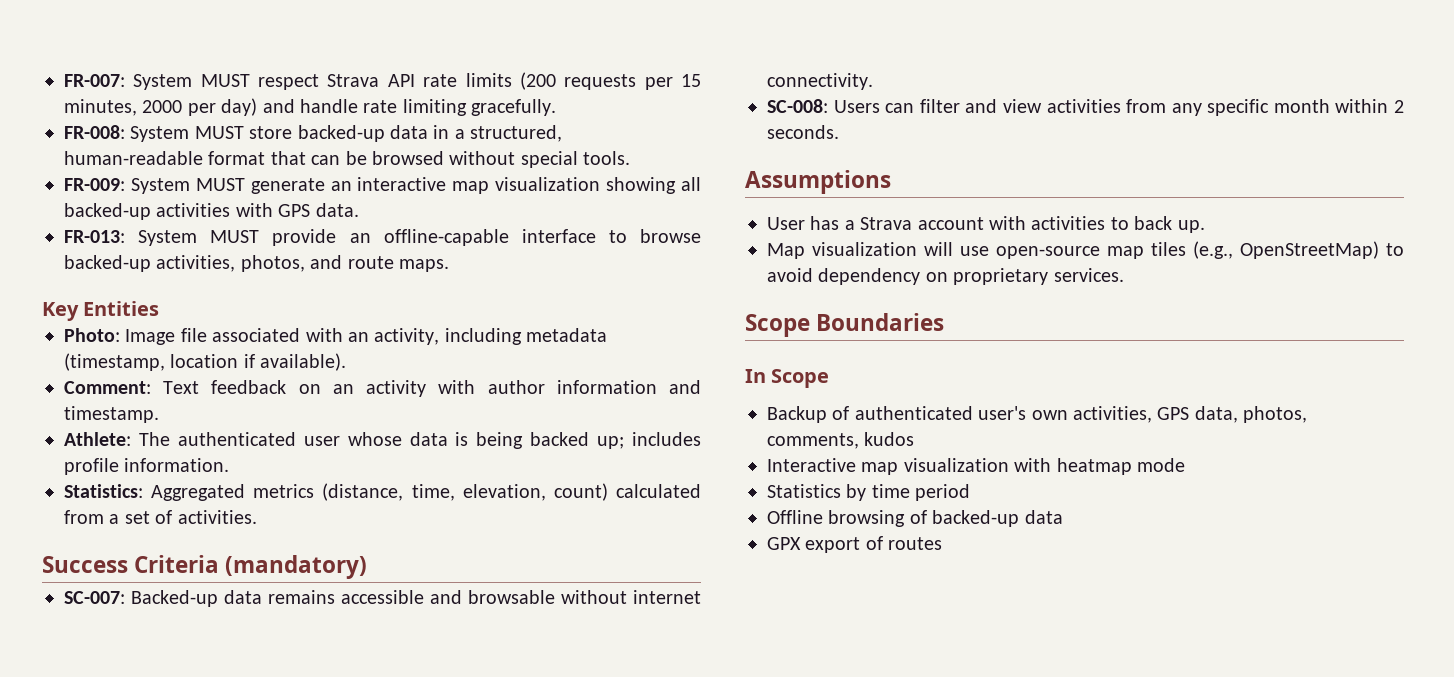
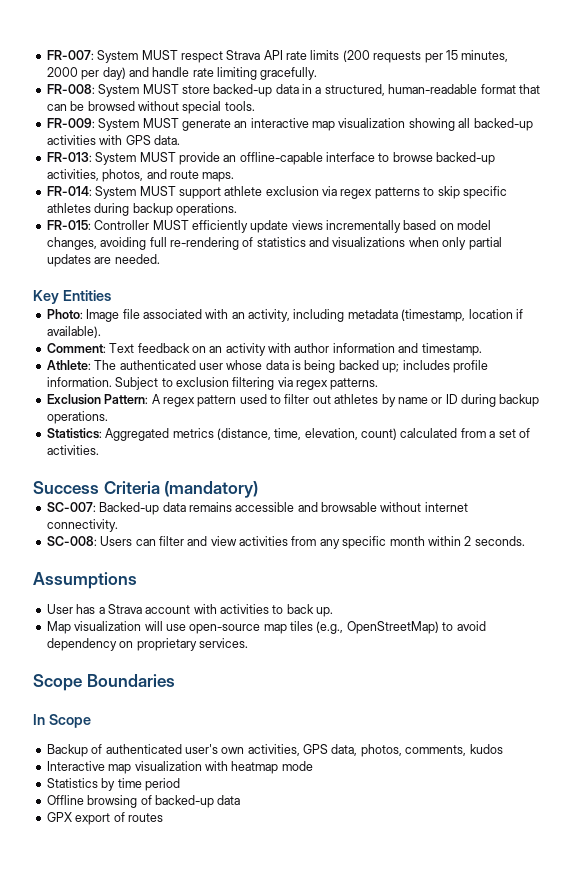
+ FR-014: System MUST support athlete exclusion via regex patterns to skip specific athletes during backup operations.
+ FR-015: Controller MUST efficiently update views incrementally based on model changes, avoiding full re-rendering of statistics and visualizations when only partial updates are needed.
+ Subject to exclusion filtering via regex patterns.
+ Exclusion Pattern: A regex pattern used to filter out athletes by name or ID during backup operations.

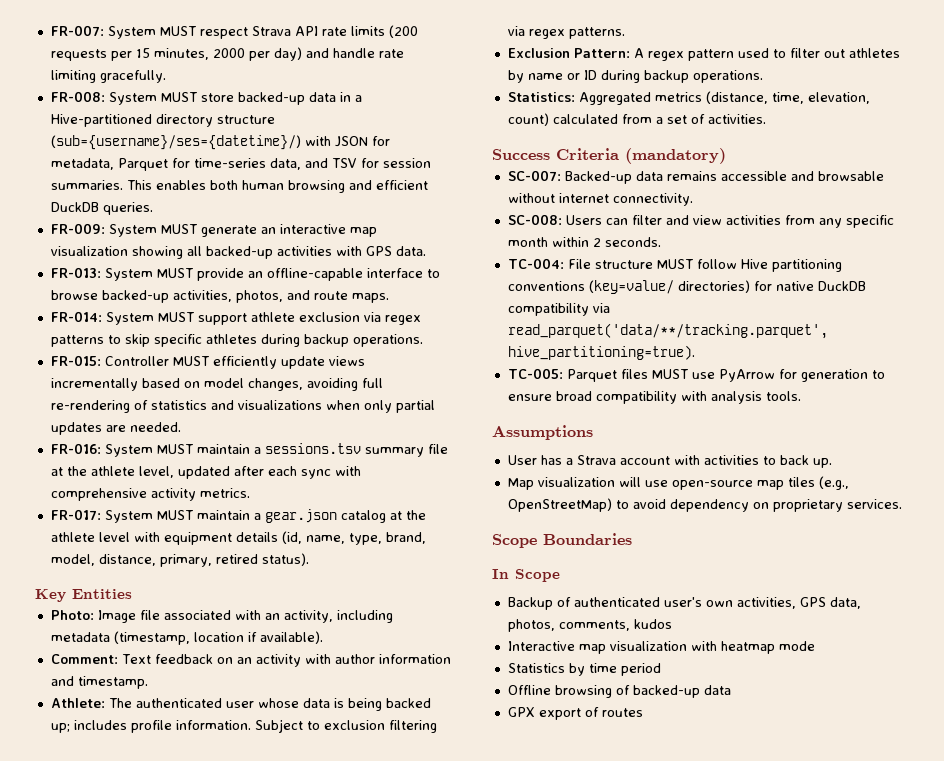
- FR-008: System MUST store backed-up data in a structured, human-readable format that can be browsed without special tools.
+ FR-008: System MUST store backed-up data in a Hive-partitioned directory structure (sub={username}/ses={datetime}/) with JSON for metadata, Parquet for time-series data, and TSV for session summaries. This enables both human browsing and efficient DuckDB queries.
+ FR-016: System MUST maintain a sessions.tsv summary file at the athlete level, updated after each sync with comprehensive activity metrics.
+ FR-017: System MUST maintain a gear.json catalog at the athlete level with equipment details (id, name, type, brand, model, distance, primary, retired status).
+ TC-004: File structure MUST follow Hive partitioning conventions (key=value/ directories) for native DuckDB compatibility via read_parquet('data/**/tracking.parquet', hive_partitioning=true).
+ TC-005: Parquet files MUST use PyArrow for generation to ensure broad compatibility with analysis tools.

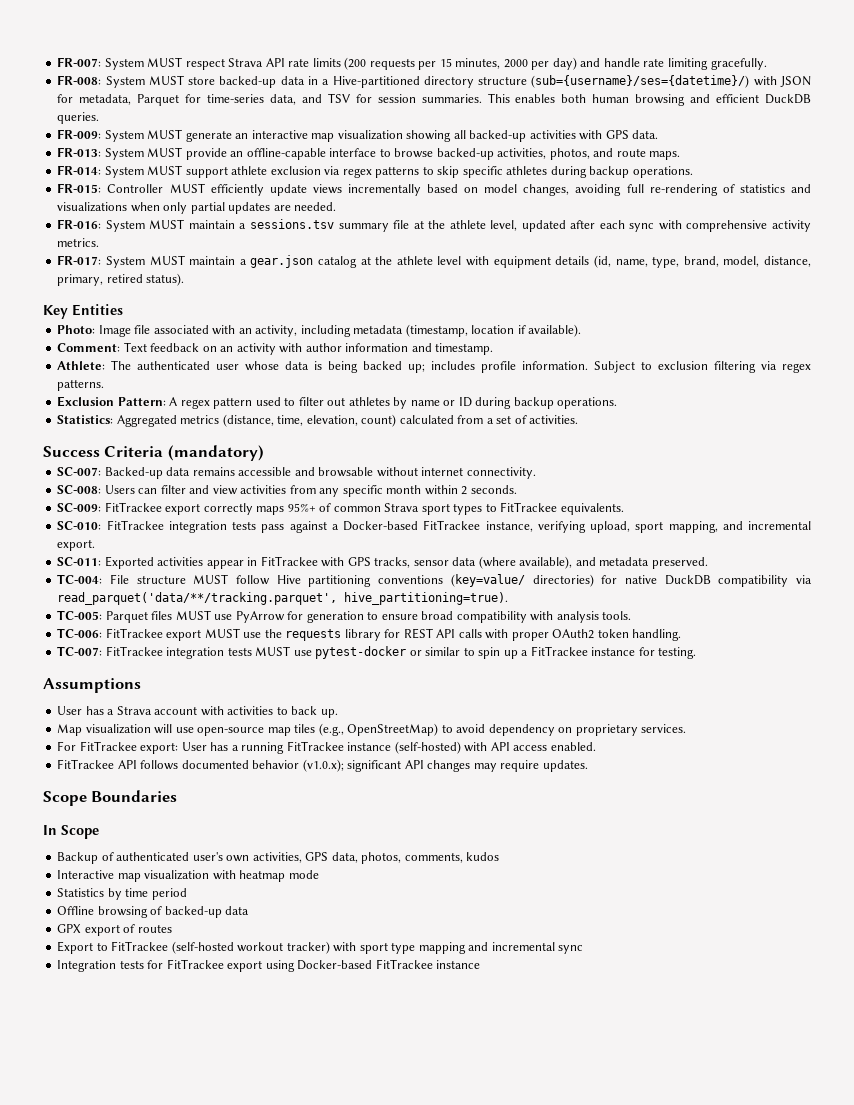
+ SC-009: FitTrackee export correctly maps 95%+ of common Strava sport types to FitTrackee equivalents.
+ SC-010: FitTrackee integration tests pass against a Docker-based FitTrackee instance, verifying upload, sport mapping, and incremental export.
+ SC-011: Exported activities appear in FitTrackee with GPS tracks, sensor data (where available), and metadata preserved.
+ TC-006: FitTrackee export MUST use the requests library for REST API calls with proper OAuth2 token handling.
+ TC-007: FitTrackee integration tests MUST use pytest-docker or similar to spin up a FitTrackee instance for testing.
+ For FitTrackee export: User has a running FitTrackee instance (self-hosted) with API access enabled.
+ FitTrackee API follows documented behavior (v1.0.x); significant API changes may require updates.
+ Export to FitTrackee (self-hosted workout tracker) with sport type mapping and incremental sync
+ Integration tests for FitTrackee export using Docker-based FitTrackee instance

